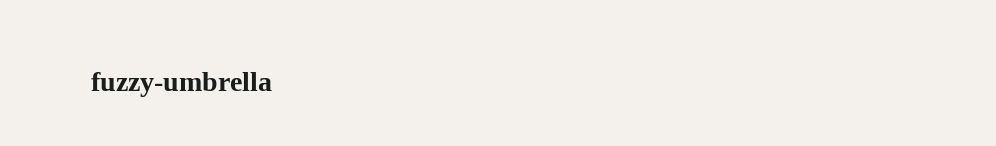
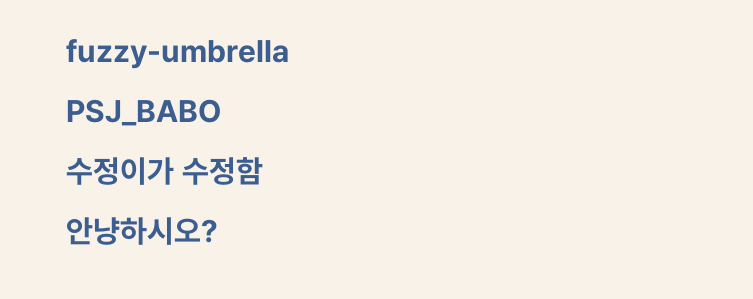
+ PSJ_BABO
+ 수정이가 수정함
+ 안냥하시오?

